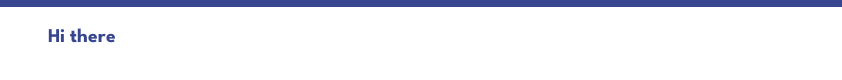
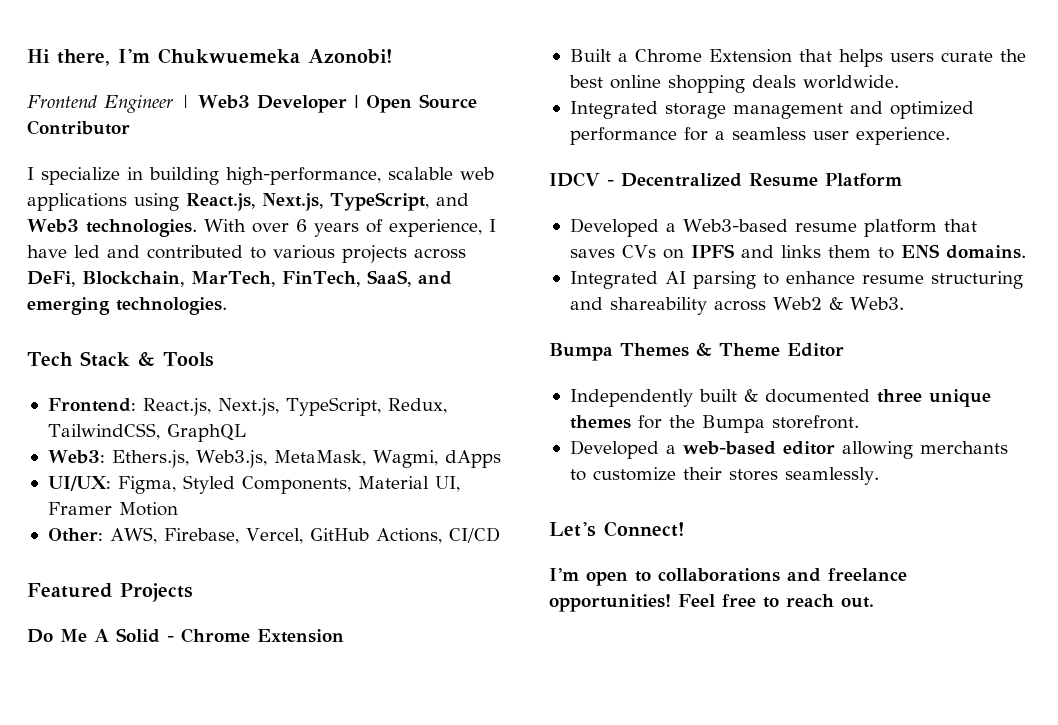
- Hi there
+ Hi there, I'm Chukwuemeka Azonobi!
+ Frontend Engineer | Web3 Developer | Open Source Contributor
+ I specialize in building high-performance, scalable web applications using React.js, Next.js, TypeScript, and Web3 technologies. With over 6 years of experience, I have led and contributed to various projects across DeFi, Blockchain, MarTech, FinTech, SaaS, and emerging technologies.
+ Tech Stack & Tools
+ Frontend: React.js, Next.js, TypeScript, Redux, TailwindCSS, GraphQL
+ Web3: Ethers.js, Web3.js, MetaMask, Wagmi, dApps
+ UI/UX: Figma, Styled Components, Material UI, Framer Motion
+ Other: AWS, Firebase, Vercel, GitHub Actions, CI/CD
+ Featured Projects
+ Do Me A Solid - Chrome Extension
+ Built a Chrome Extension that helps users curate the best online shopping deals worldwide.
+ Integrated storage management and optimized performance for a seamless user experience.
+ IDCV - Decentralized Resume Platform
+ Developed a Web3-based resume platform that saves CVs on IPFS and links them to ENS domains.
+ Integrated AI parsing to enhance resume structuring and shareability across Web2 & Web3.
+ Bumpa Themes & Theme Editor
+ Independently built & documented three unique themes for the Bumpa storefront.
+ Developed a web-based editor allowing merchants to customize their stores seamlessly.
+ Let's Connect!
+ I’m open to collaborations and freelance opportunities! Feel free to reach out.

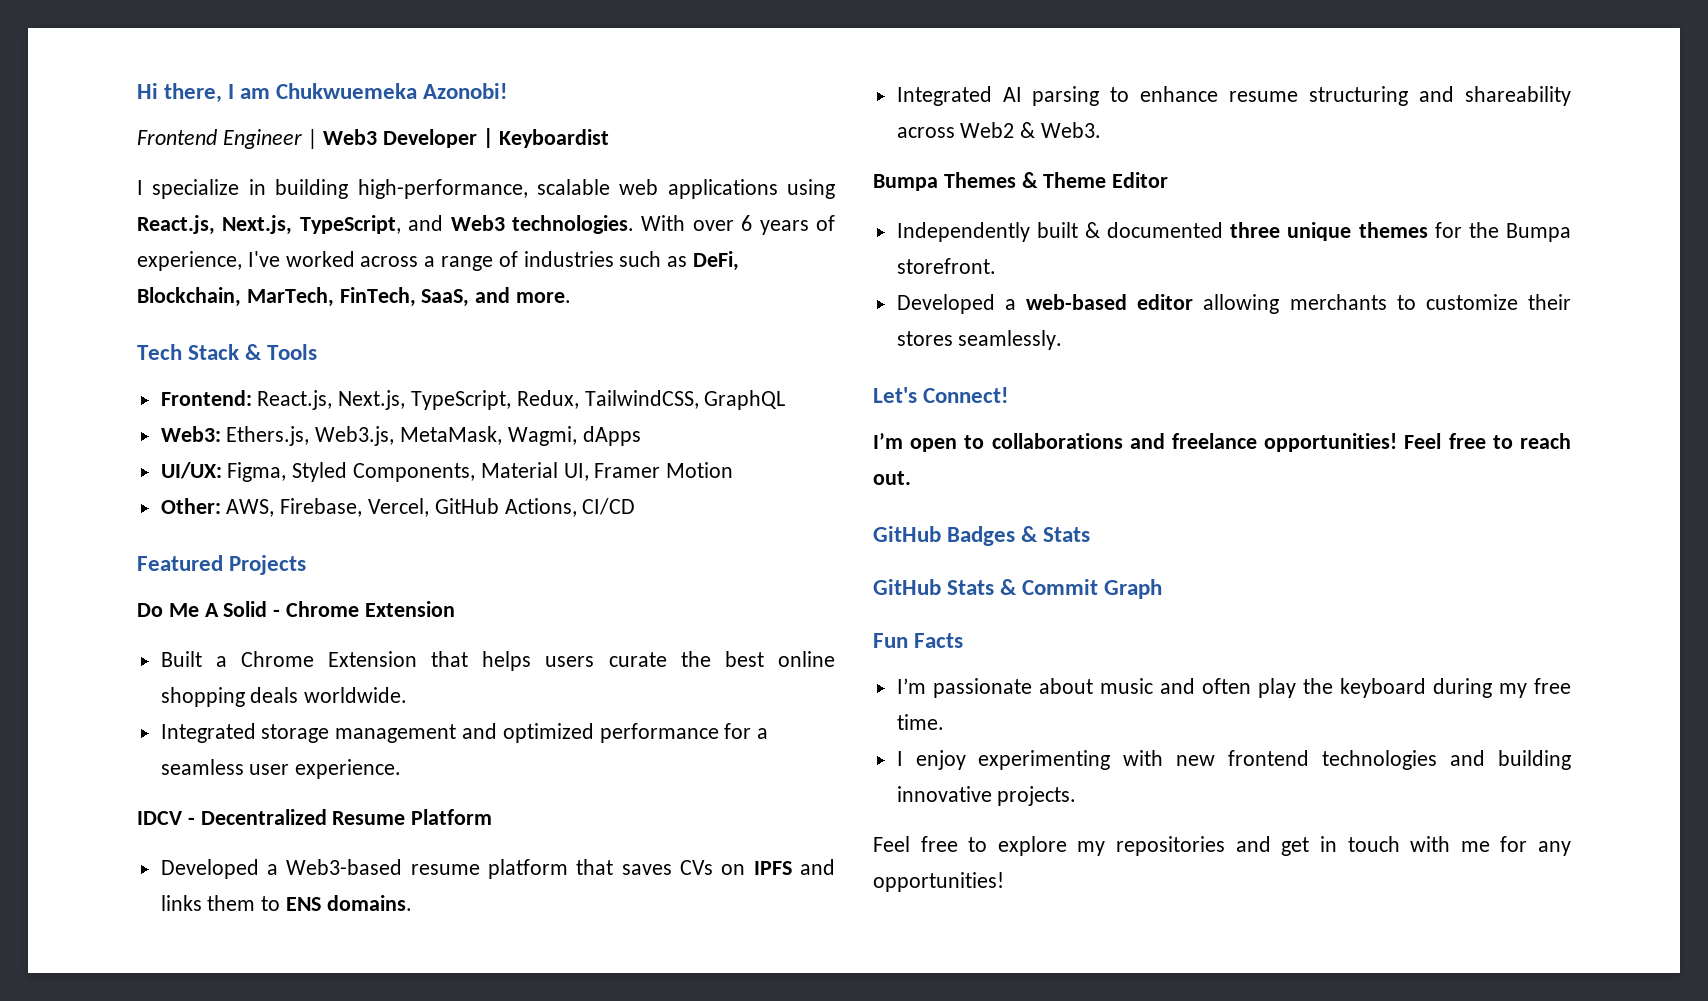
- Hi there, I'm Chukwuemeka Azonobi!
+ Hi there, I am Chukwuemeka Azonobi!
- Frontend Engineer | Web3 Developer | Open Source Contributor
+ Frontend Engineer | Web3 Developer | Keyboardist
- With over 6 years of experience, I have led and contributed to various projects across DeFi, Blockchain, MarTech, FinTech, SaaS, and emerging technologies.
+ With over 6 years of experience, I've worked across a range of industries such as DeFi, Blockchain, MarTech, FinTech, SaaS, and more.
+ GitHub Badges & Stats
+ GitHub Stats & Commit Graph
+ Fun Facts
+ I’m passionate about music and often play the keyboard during my free time.
+ I enjoy experimenting with new frontend technologies and building innovative projects.
+ Feel free to explore my repositories and get in touch with me for any opportunities!

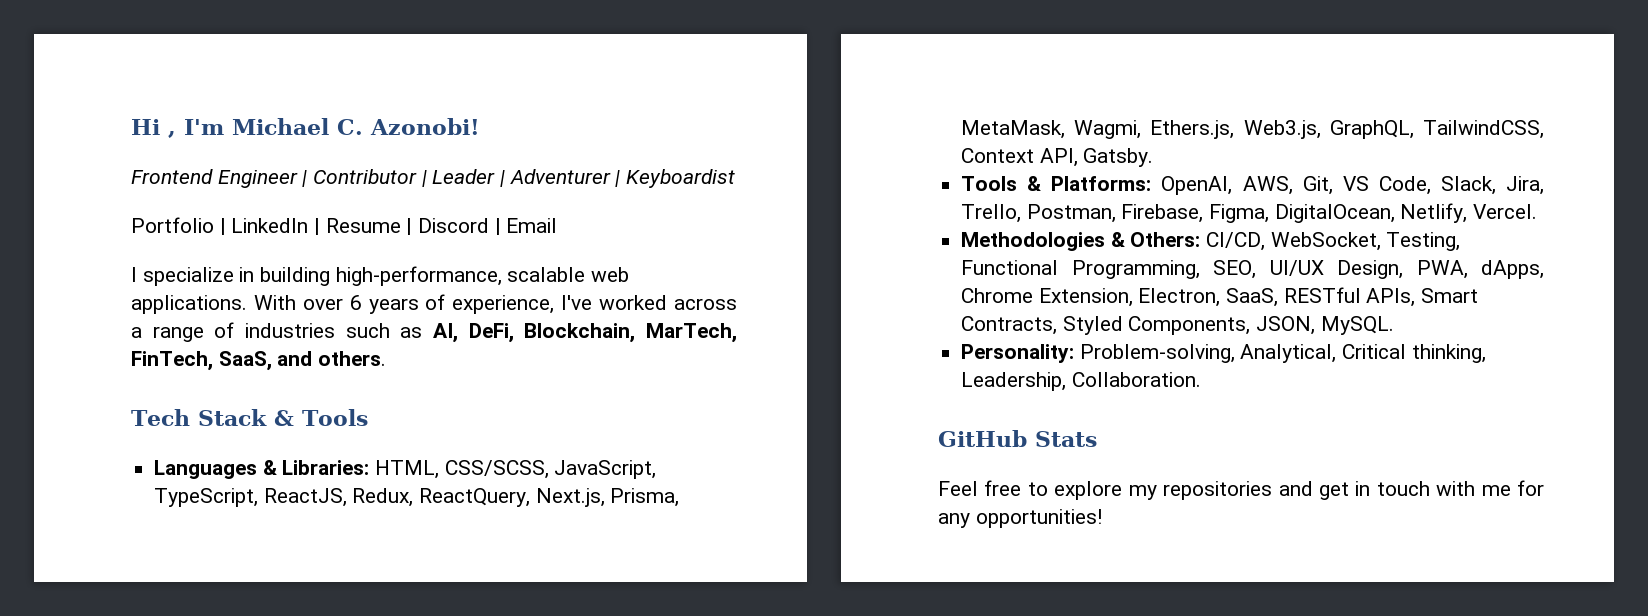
- Hi there, I am Chukwuemeka Azonobi!
+ Hi , I'm Michael C. Azonobi!
- Frontend Engineer | Web3 Developer | Keyboardist
+ Frontend Engineer | Contributor | Leader | Adventurer | Keyboardist
+ Portfolio | LinkedIn | Resume | Discord | Email
- I specialize in building high-performance, scalable web applications using React.js, Next.js, TypeScript, and Web3 technologies.
+ I specialize in building high-performance, scalable web applications.
- With over 6 years of experience, I've worked across a range of industries such as DeFi, Blockchain, MarTech, FinTech, SaaS, and more.
+ With over 6 years of experience, I've worked across a range of industries such as AI, DeFi, Blockchain, MarTech, FinTech, SaaS, and others.
- Frontend: React.js, Next.js, TypeScript, Redux, TailwindCSS, GraphQL
- Web3: Ethers.js, Web3.js, MetaMask, Wagmi, dApps
- UI/UX: Figma, Styled Components, Material UI, Framer Motion
- Other: AWS, Firebase, Vercel, GitHub Actions, CI/CD
- Featured Projects
- Do Me A Solid - Chrome Extension
- Built a Chrome Extension that helps users curate the best online shopping deals worldwide.
- Integrated storage management and optimized performance for a seamless user experience.
- IDCV - Decentralized Resume Platform
- Developed a Web3-based resume platform that saves CVs on IPFS and links them to ENS domains.
- Integrated AI parsing to enhance resume structuring and shareability across Web2 & Web3.
- Bumpa Themes & Theme Editor
- Independently built & documented three unique themes for the Bumpa storefront.
- Developed a web-based editor allowing merchants to customize their stores seamlessly.
- Let's Connect!
- I’m open to collaborations and freelance opportunities! Feel free to reach out.
- GitHub Badges & Stats
- GitHub Stats & Commit Graph
- Fun Facts
- I’m passionate about music and often play the keyboard during my free time.
- I enjoy experimenting with new frontend technologies and building innovative projects.
+ Languages & Libraries: HTML, CSS/SCSS, JavaScript, TypeScript, ReactJS, Redux, ReactQuery, Next.js, Prisma, MetaMask, Wagmi, Ethers.js, Web3.js, GraphQL, TailwindCSS, Context API, Gatsby.
+ Tools & Platforms: OpenAI, AWS, Git, VS Code, Slack, Jira, Trello, Postman, Firebase, Figma, DigitalOcean, Netlify, Vercel.
+ Methodologies & Others: CI/CD, WebSocket, Testing, Functional Programming, SEO, UI/UX Design, PWA, dApps, Chrome Extension, Electron, SaaS, RESTful APIs, Smart Contracts, Styled Components, JSON, MySQL.
+ Personality: Problem-solving, Analytical, Critical thinking, Leadership, Collaboration.
+ GitHub Stats

